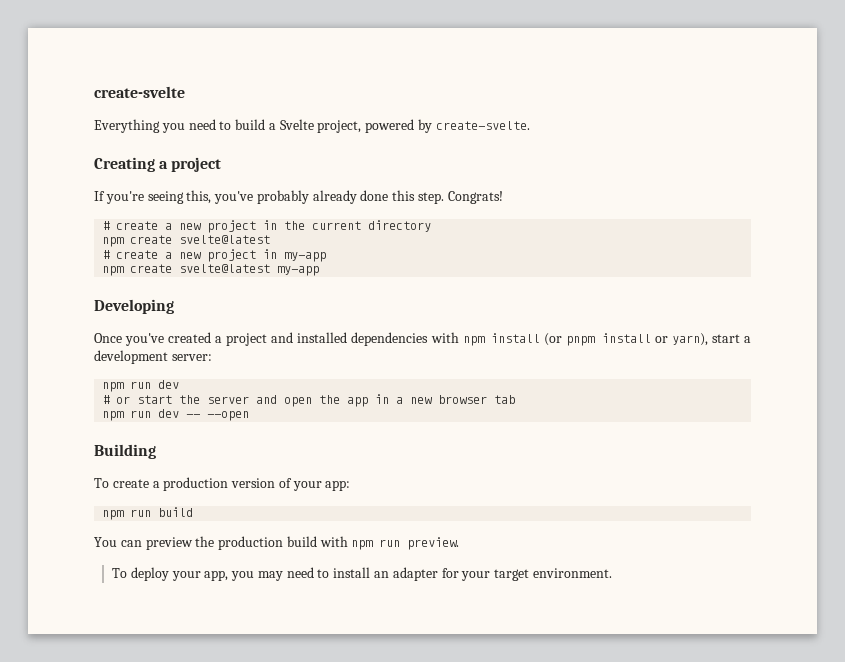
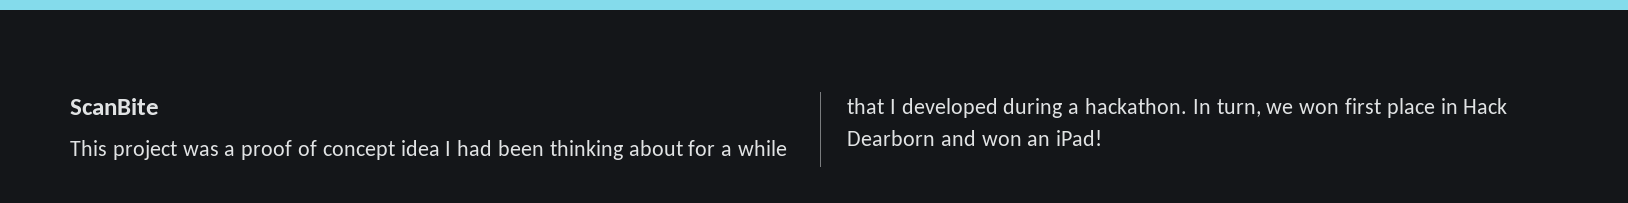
- create-svelte
- Everything you need to build a Svelte project, powered by create-svelte.
- Creating a project
- If you're seeing this, you've probably already done this step. Congrats!
- # create a new project in the current directory
- npm create svelte@latest
- # create a new project in my-app
- npm create svelte@latest my-app
- Developing
- Once you've created a project and installed dependencies with npm install (or pnpm install or yarn), start a development server:
- npm run dev
- # or start the server and open the app in a new browser tab
- npm run dev -- --open
- Building
- To create a production version of your app:
- npm run build
- You can preview the production build with npm run preview.
- To deploy your app, you may need to install an adapter for your target environment.
+ ScanBite
+ This project was a proof of concept idea I had been thinking about for a while that I developed during a hackathon. In turn, we won first place in Hack Dearborn and won an iPad!

